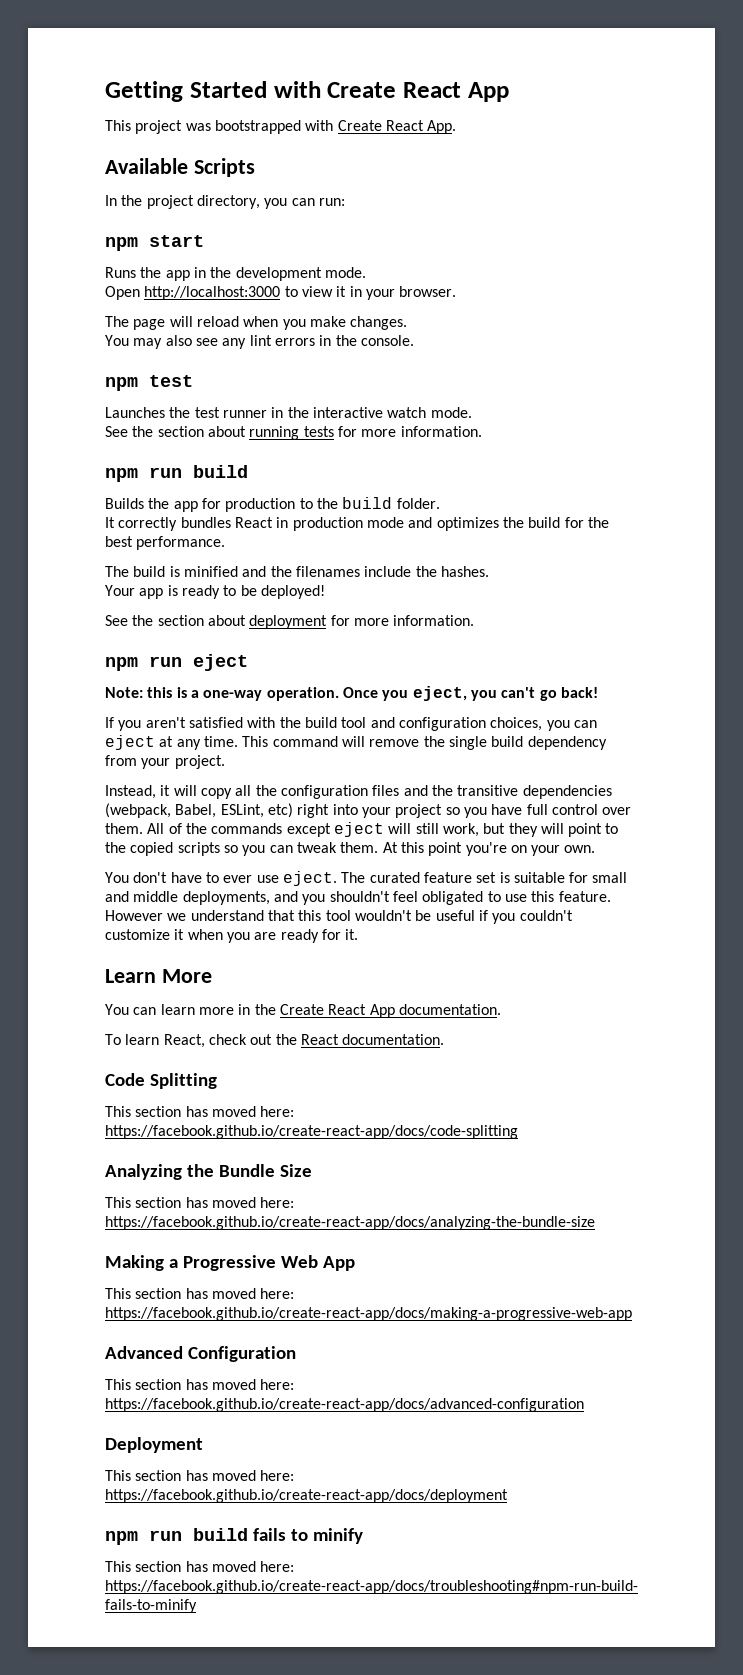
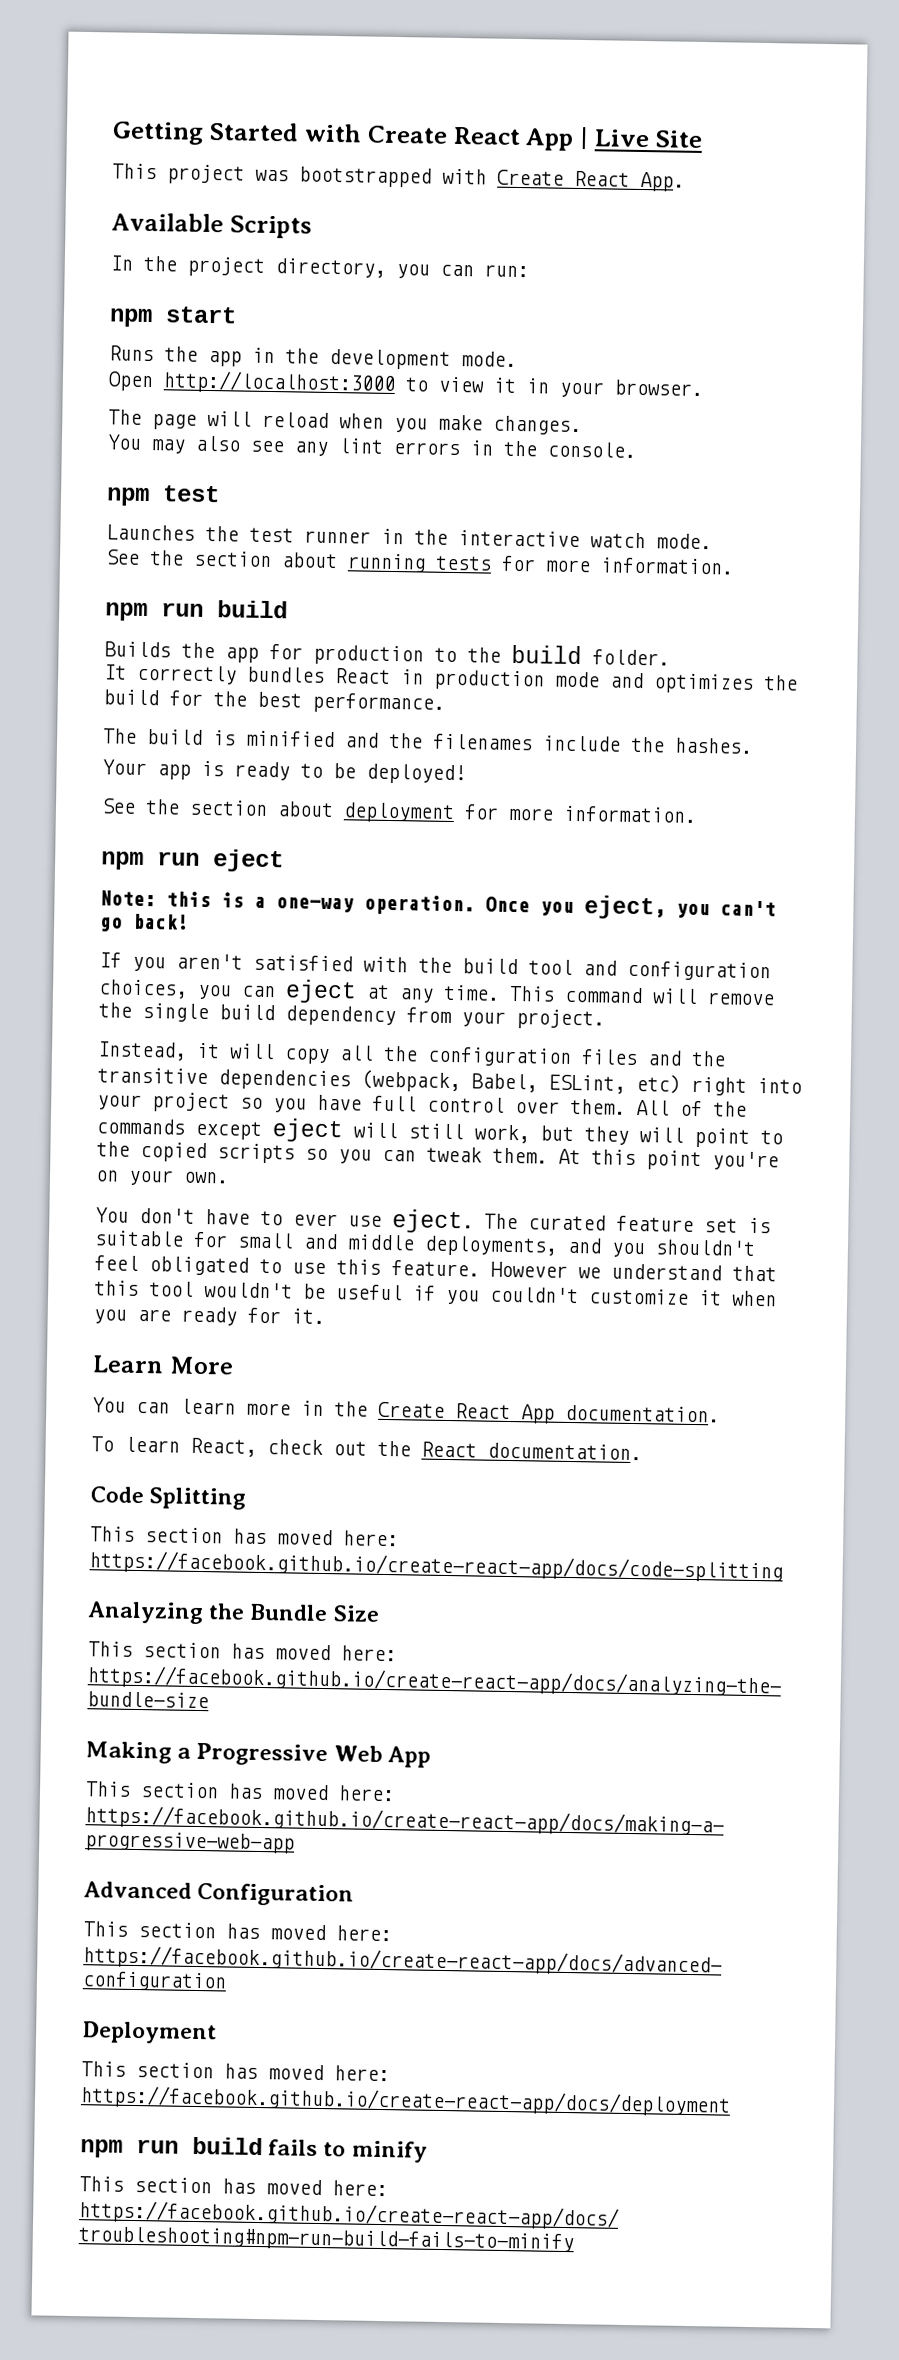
- Getting Started with Create React App
+ Getting Started with Create React App | Live Site

